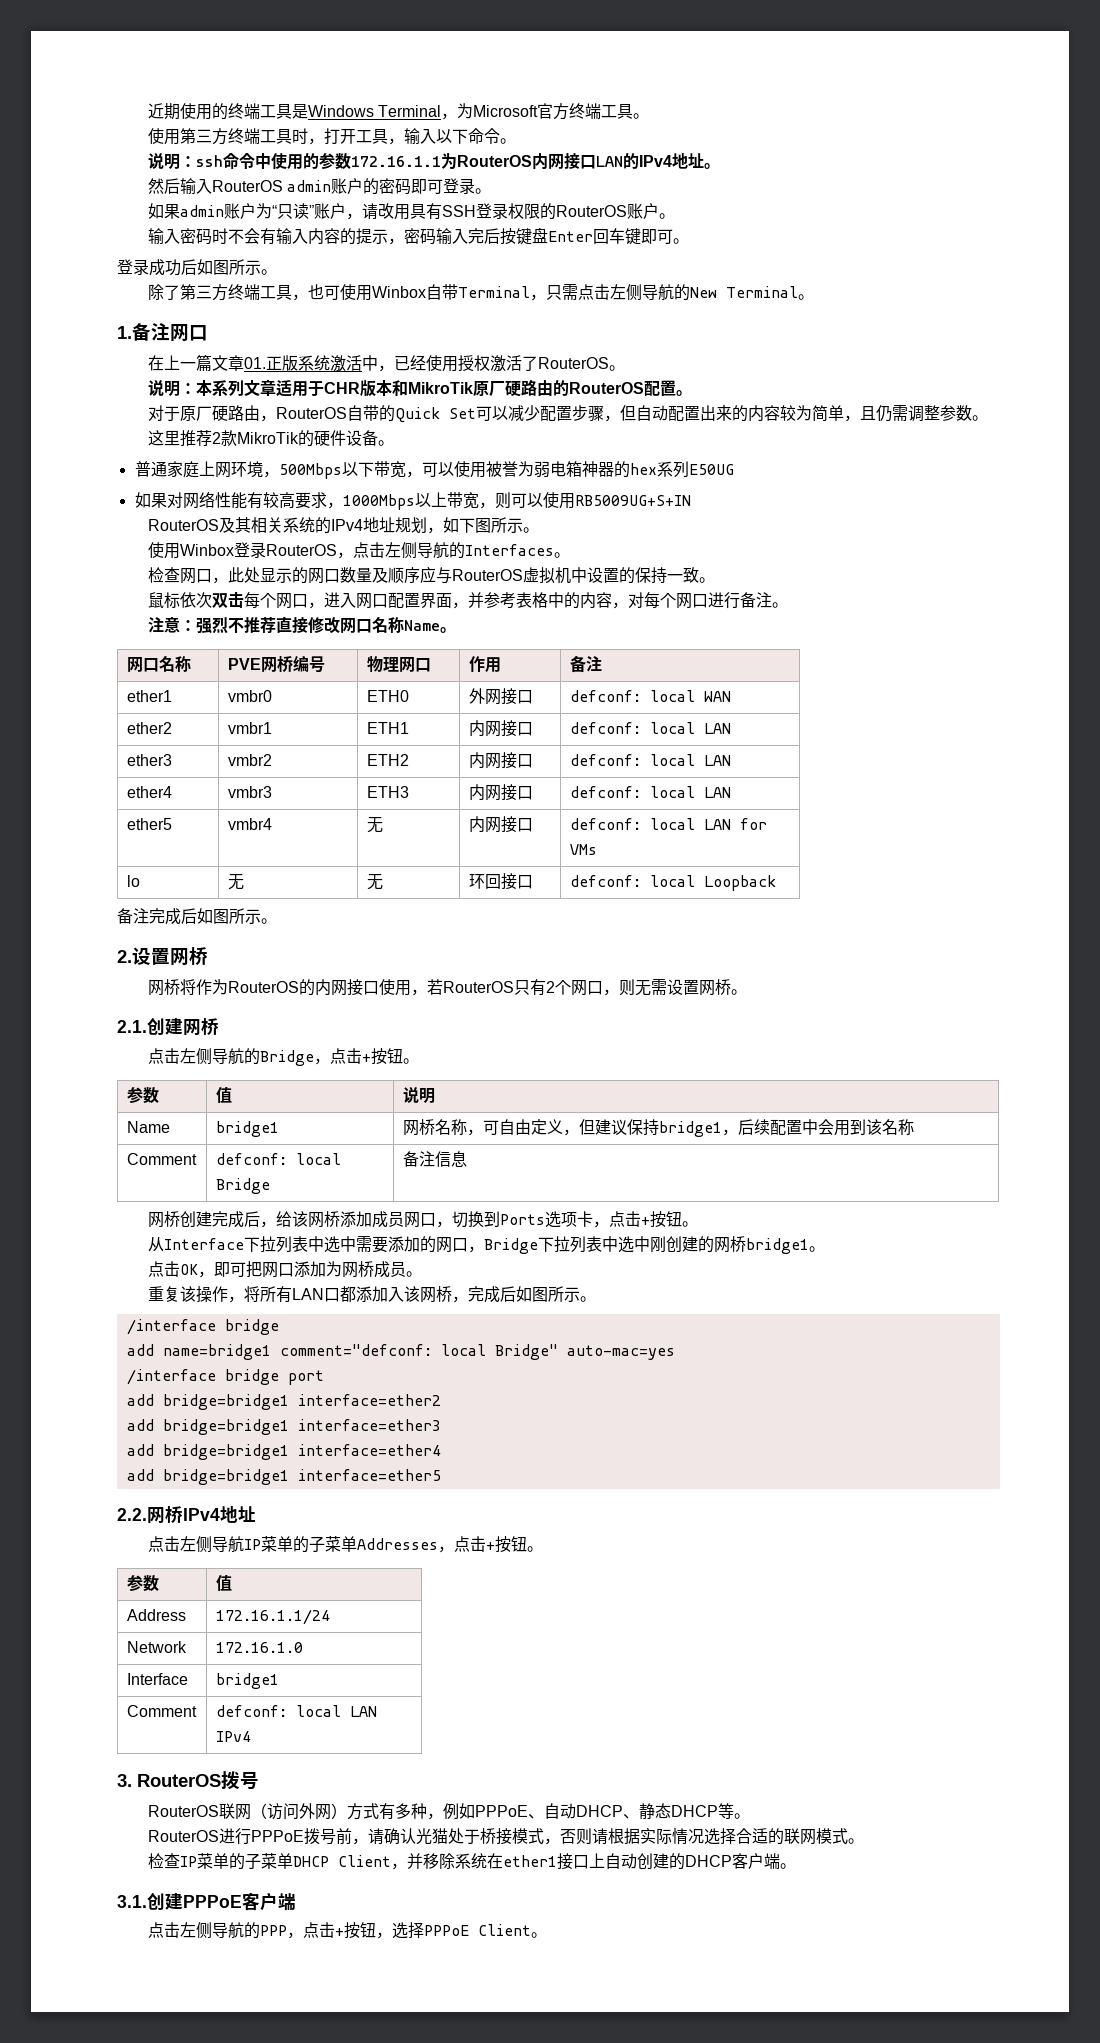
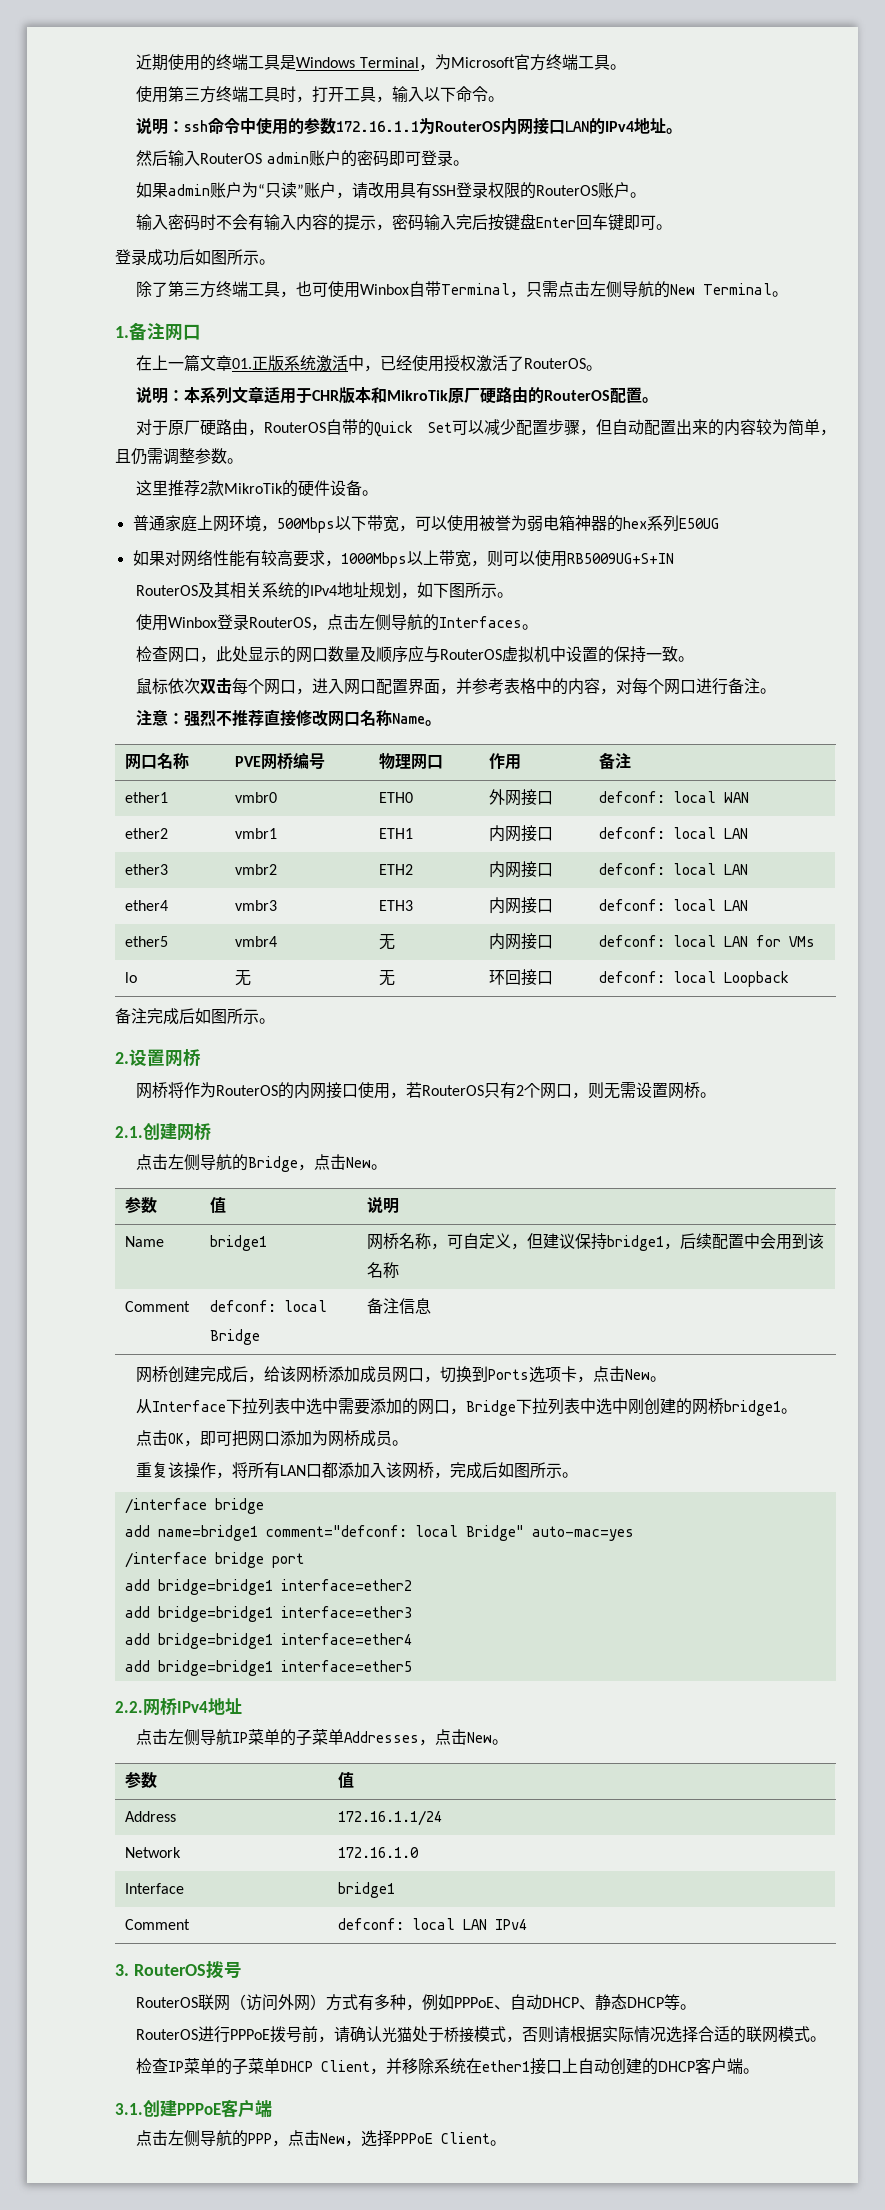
- 点击左侧导航的Bridge，点击+按钮。
+ 点击左侧导航的Bridge，点击New。
- Name | bridge1 | 网桥名称，可自由定义，但建议保持bridge1，后续配置中会用到该名称
+ Name | bridge1 | 网桥名称，可自定义，但建议保持bridge1，后续配置中会用到该名称
- 网桥创建完成后，给该网桥添加成员网口，切换到Ports选项卡，点击+按钮。
+ 网桥创建完成后，给该网桥添加成员网口，切换到Ports选项卡，点击New。
- 点击左侧导航IP菜单的子菜单Addresses，点击+按钮。
+ 点击左侧导航IP菜单的子菜单Addresses，点击New。
- 点击左侧导航的PPP，点击+按钮，选择PPPoE Client。
+ 点击左侧导航的PPP，点击New，选择PPPoE Client。

